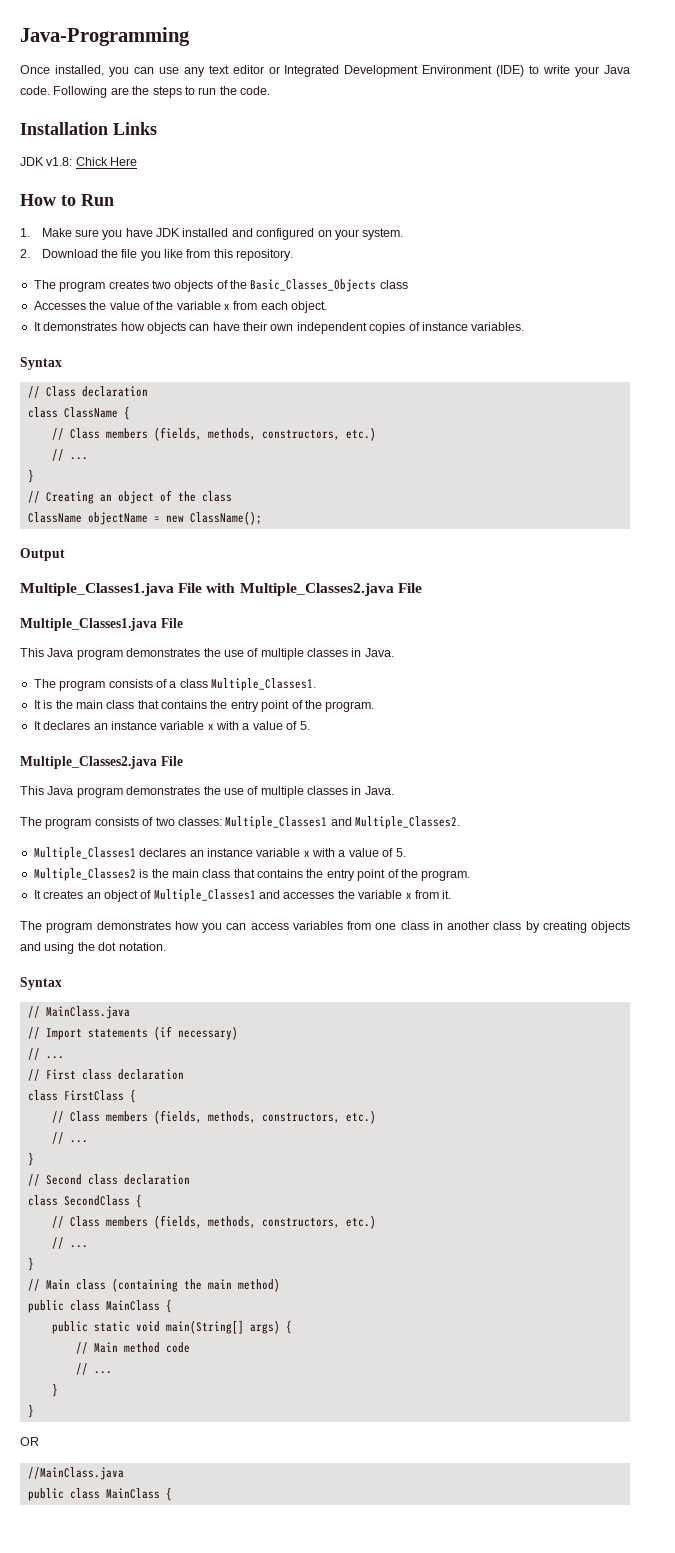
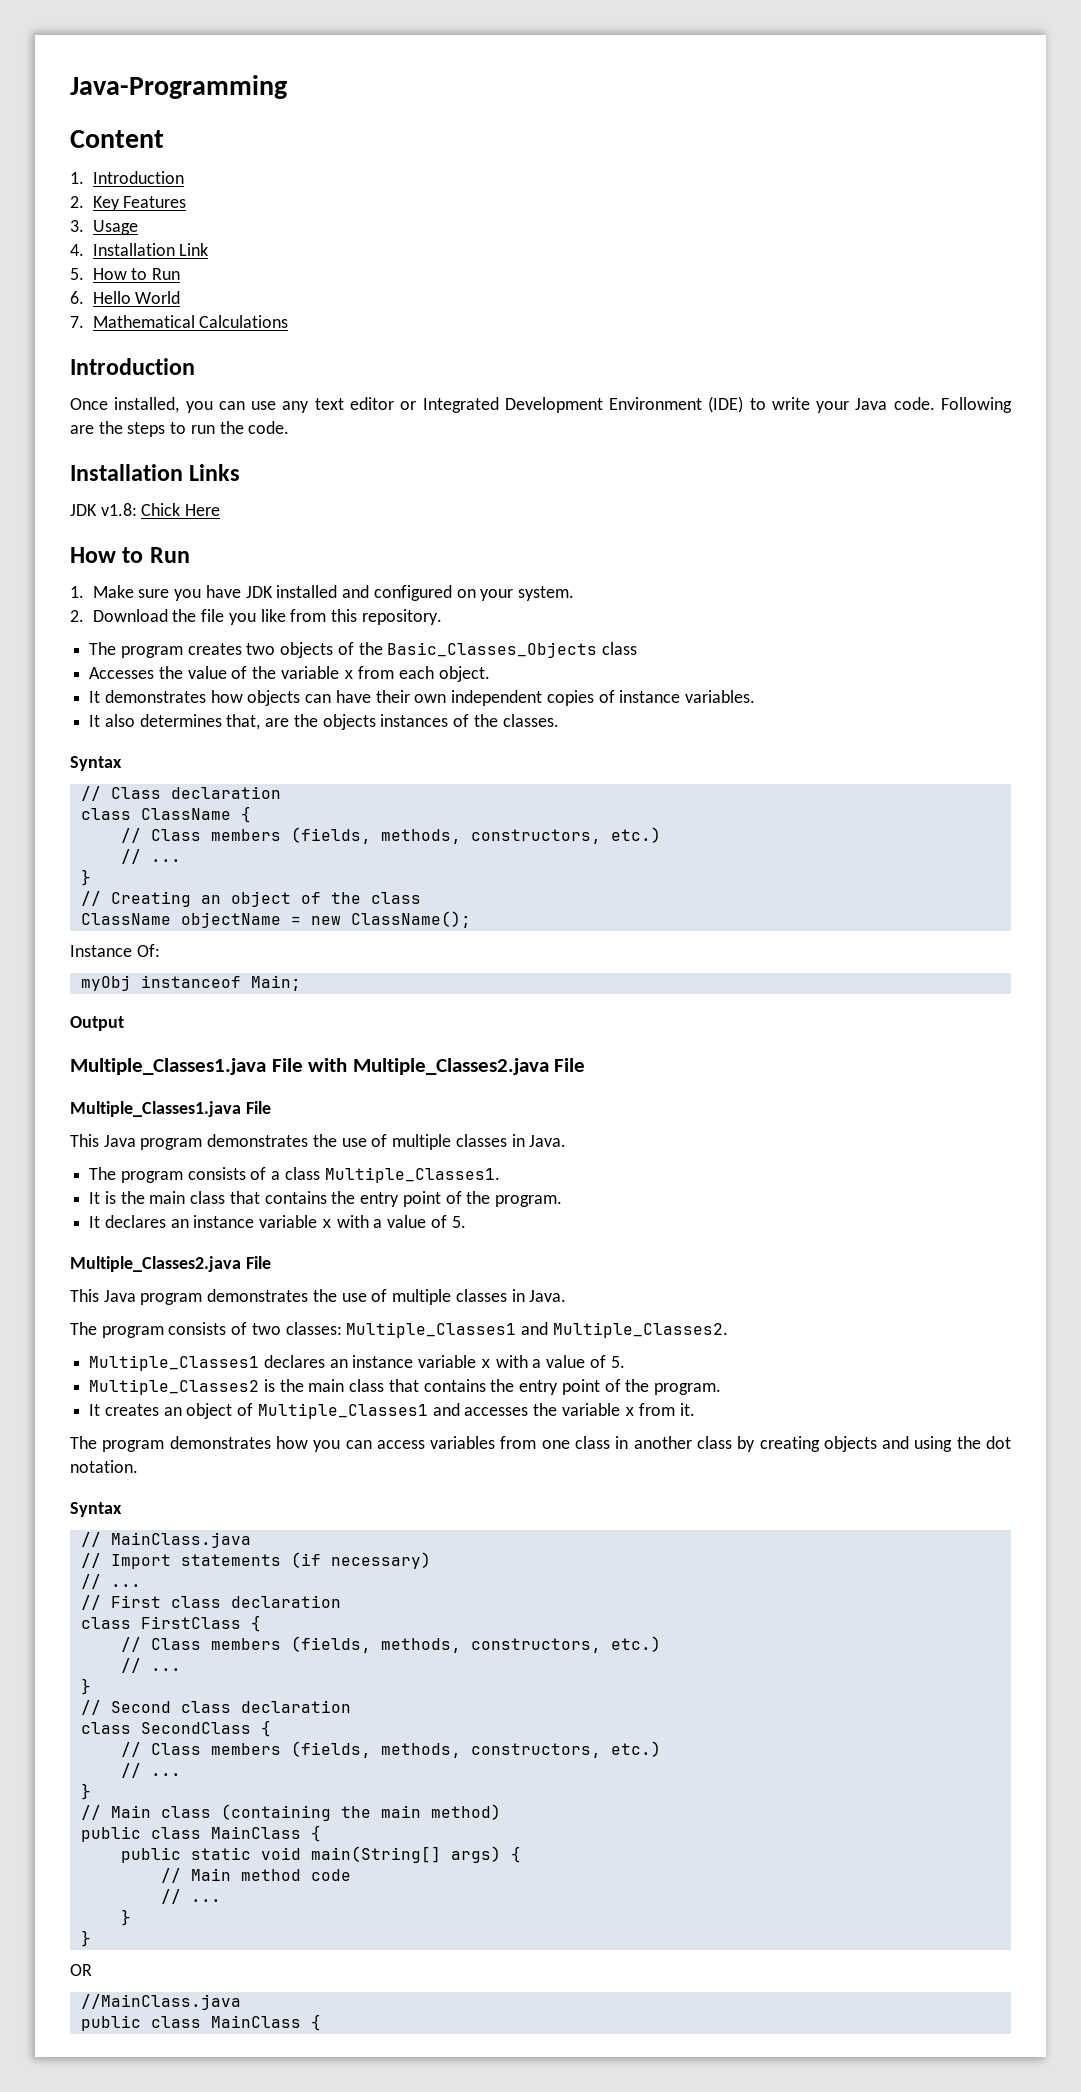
+ Content
+ 1. Introduction
+ 2. Key Features
+ 3. Usage
+ 4. Installation Link
+ 5. How to Run
+ 6. Hello World
+ 7. Mathematical Calculations
+ Introduction
+ It also determines that, are the objects instances of the classes.
+ Instance Of:
+ myObj instanceof Main;

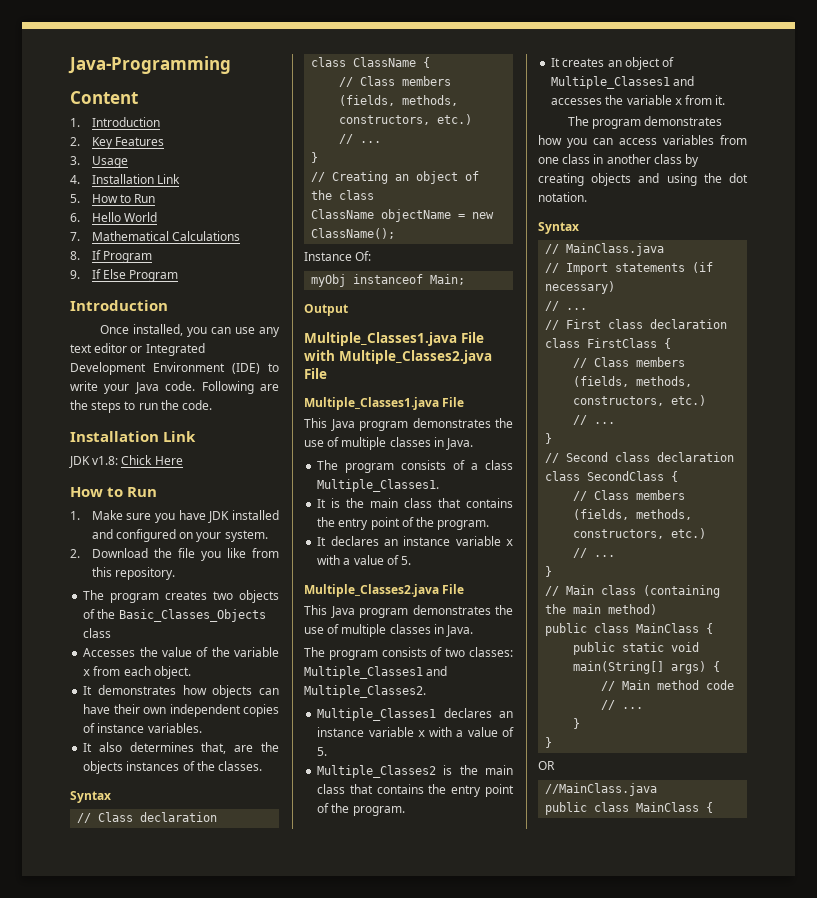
+ 8. If Program
+ 9. If Else Program
  Following are the steps to run the code.
- Installation Links
+ Installation Link

